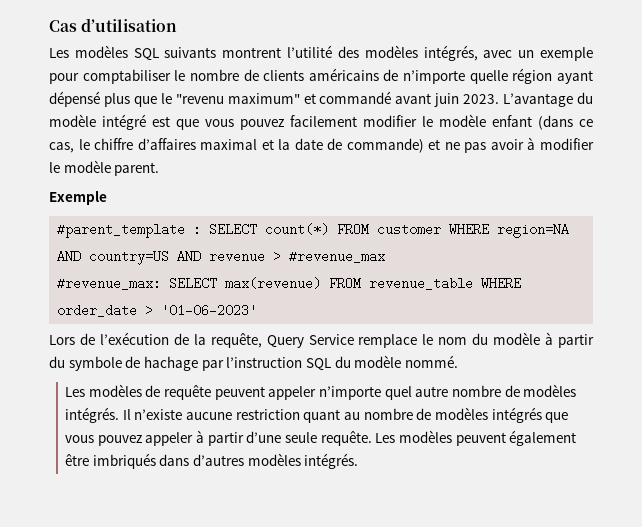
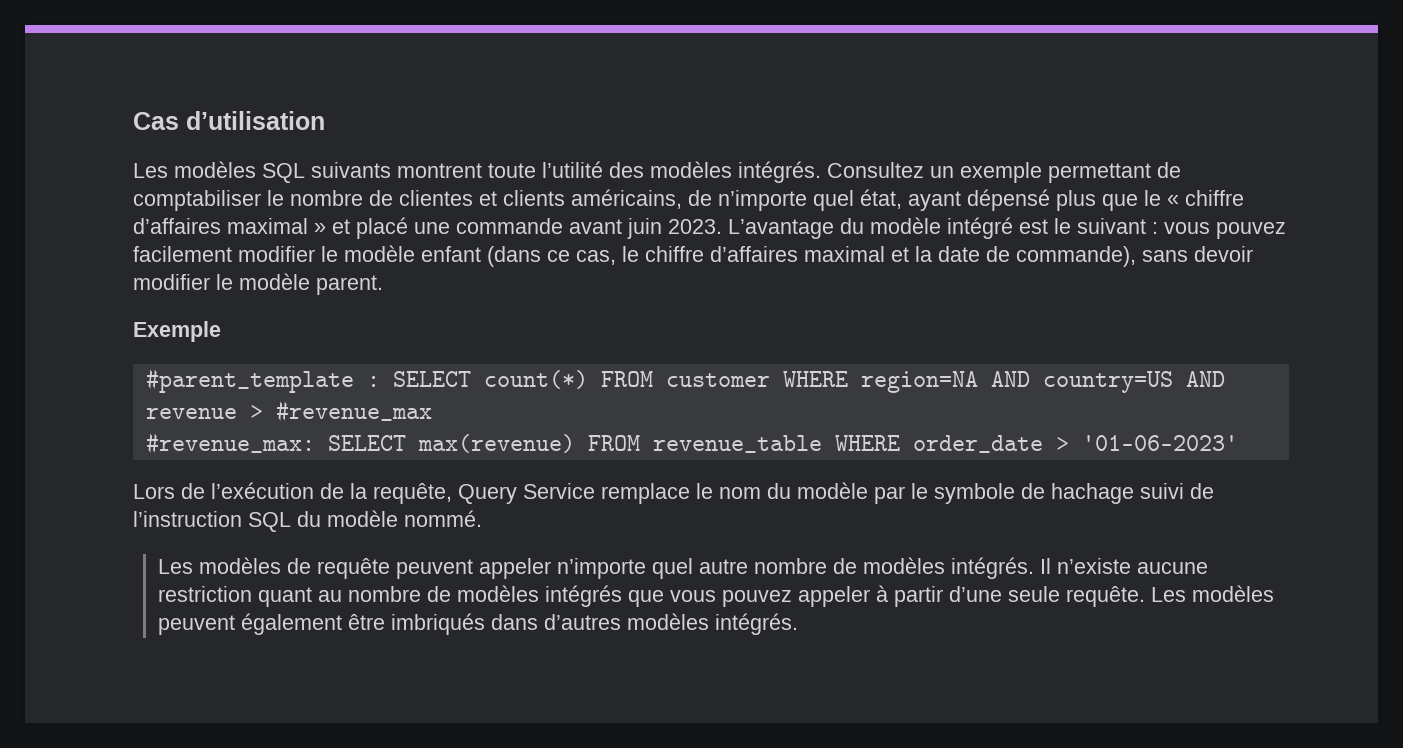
- Les modèles SQL suivants montrent l’utilité des modèles intégrés, avec un exemple pour comptabiliser le nombre de clients américains de n’importe quelle région ayant dépensé plus que le "revenu maximum" et commandé avant juin 2023.
+ Les modèles SQL suivants montrent toute l’utilité des modèles intégrés. Consultez un exemple permettant de comptabiliser le nombre de clientes et clients américains, de n’importe quel état, ayant dépensé plus que le « chiffre d’affaires maximal » et placé une commande avant juin 2023.
- L’avantage du modèle intégré est que vous pouvez facilement modifier le modèle enfant (dans ce cas, le chiffre d’affaires maximal et la date de commande) et ne pas avoir à modifier le modèle parent.
+ L’avantage du modèle intégré est le suivant : vous pouvez facilement modifier le modèle enfant (dans ce cas, le chiffre d’affaires maximal et la date de commande), sans devoir modifier le modèle parent.
- Lors de l’exécution de la requête, Query Service remplace le nom du modèle à partir du symbole de hachage par l’instruction SQL du modèle nommé.
+ Lors de l’exécution de la requête, Query Service remplace le nom du modèle par le symbole de hachage suivi de l’instruction SQL du modèle nommé.

